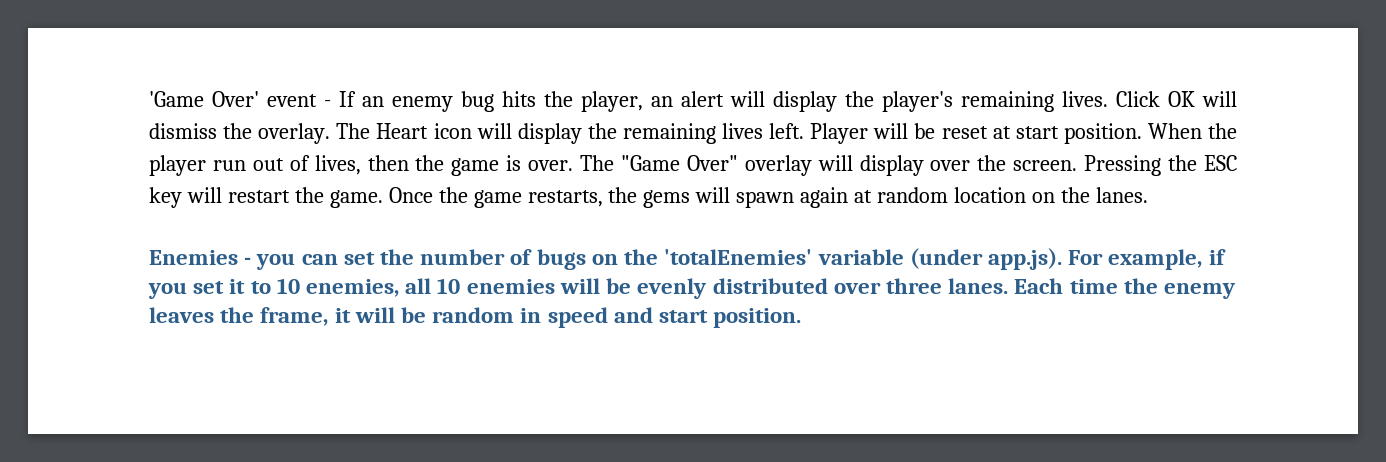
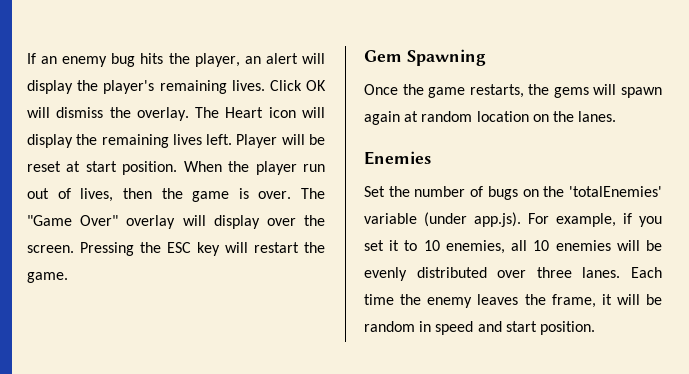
- 'Game Over' event - If an enemy bug hits the player, an alert will display the player's remaining lives.
+ If an enemy bug hits the player, an alert will display the player's remaining lives.
- Pressing the ESC key will restart the game. Once the game restarts, the gems will spawn again at random location on the lanes.
+ Pressing the ESC key will restart the game.
+ Gem Spawning
+ Once the game restarts, the gems will spawn again at random location on the lanes.
- Enemies - you can set the number of bugs on the 'totalEnemies' variable (under app.js). For example, if you set it to 10 enemies, all 10 enemies will be evenly distributed over three lanes.
+ Enemies
+ Set the number of bugs on the 'totalEnemies' variable (under app.js). For example, if you set it to 10 enemies, all 10 enemies will be evenly distributed over three lanes.

